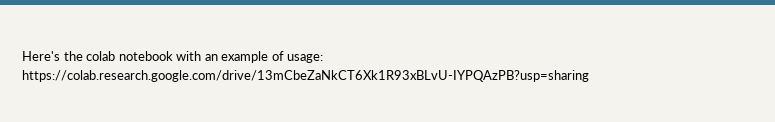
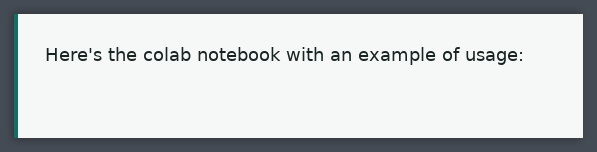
- Here's the colab notebook with an example of usage: https://colab.research.google.com/drive/13mCbeZaNkCT6Xk1R93xBLvU-IYPQAzPB?usp=sharing
+ Here's the colab notebook with an example of usage:

